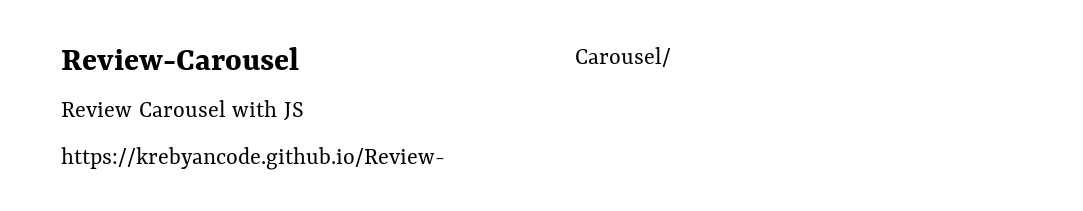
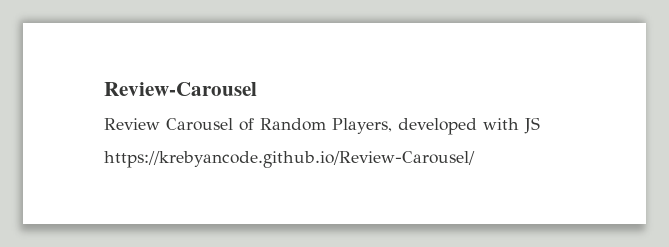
- Review Carousel with JS
+ Review Carousel of Random Players, developed with JS

